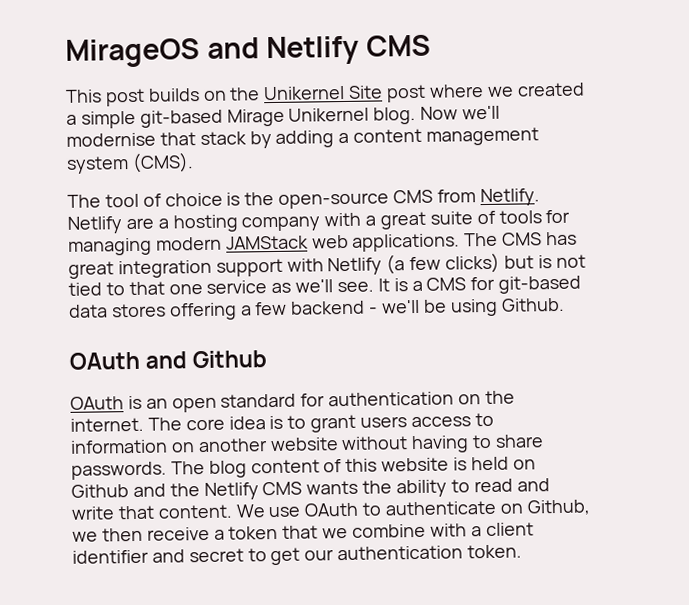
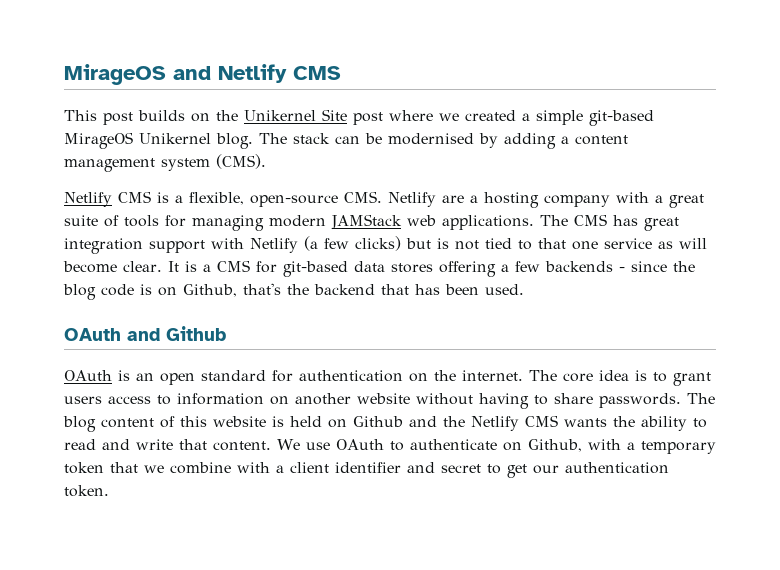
- This post builds on the Unikernel Site post where we created a simple git-based Mirage Unikernel blog.
+ This post builds on the Unikernel Site post where we created a simple git-based MirageOS Unikernel blog.
- Now we'll modernise that stack by adding a content management system (CMS).
+ The stack can be modernised by adding a content management system (CMS).
- The tool of choice is the open-source CMS from Netlify. Netlify are a hosting company with a great suite of tools for managing modern JAMStack web applications.
+ Netlify CMS is a flexible, open-source CMS. Netlify are a hosting company with a great suite of tools for managing modern JAMStack web applications.
- The CMS has great integration support with Netlify (a few clicks) but is not tied to that one service as we'll see.
+ The CMS has great integration support with Netlify (a few clicks) but is not tied to that one service as will become clear.
- It is a CMS for git-based data stores offering a few backend - we'll be using Github.
+ It is a CMS for git-based data stores offering a few backends - since the blog code is on Github, that's the backend that has been used.
- We use OAuth to authenticate on Github, we then receive a token that we combine with a client identifier and secret to get our authentication token.
+ We use OAuth to authenticate on Github, with a temporary token that we combine with a client identifier and secret to get our authentication token.

